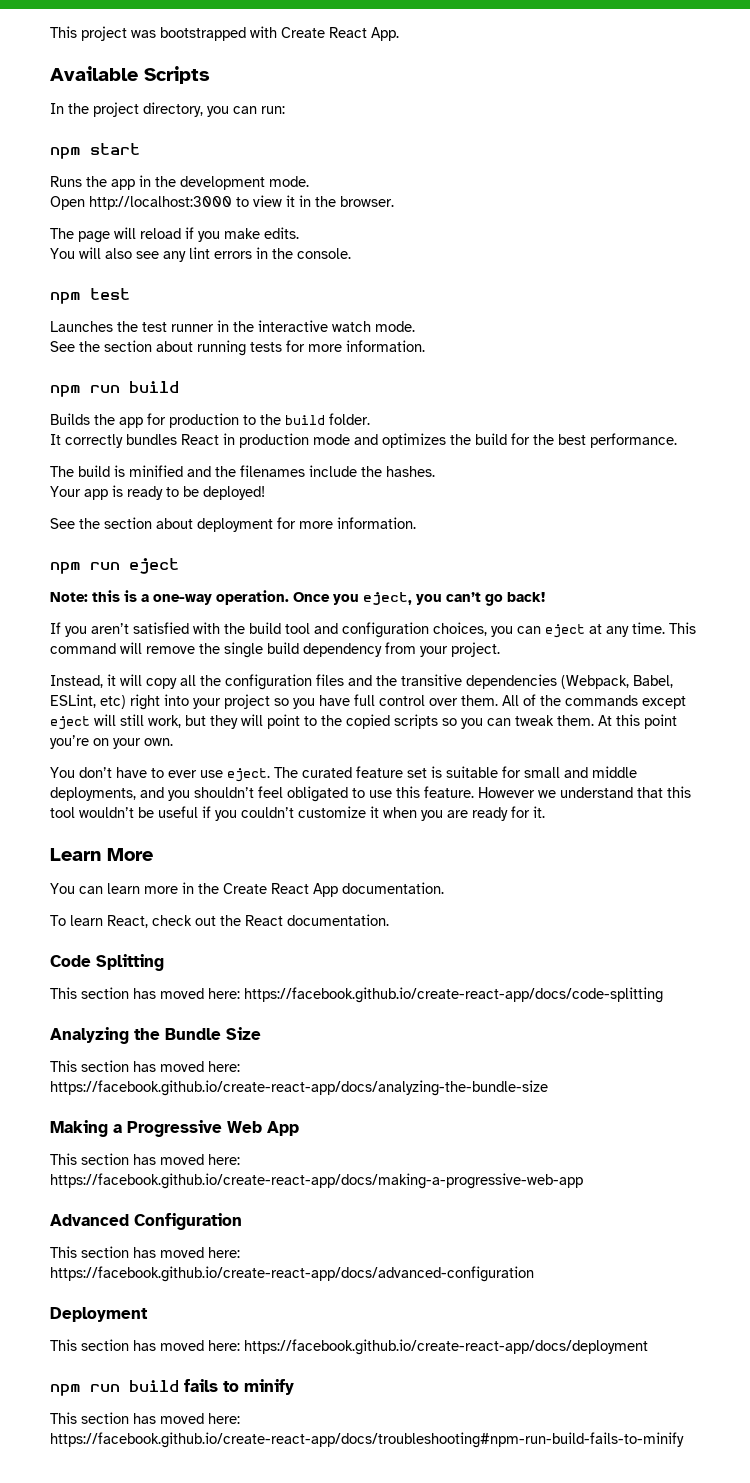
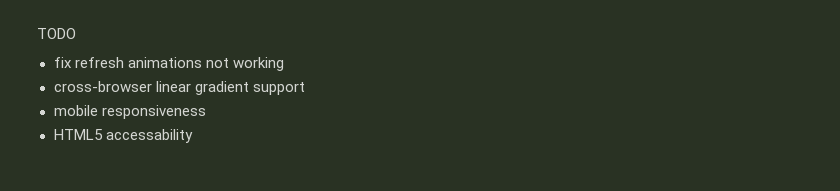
- This project was bootstrapped with Create React App.
- Available Scripts
- In the project directory, you can run:
- npm start
- Runs the app in the development mode.
- Open http://localhost:3000 to view it in the browser.
- The page will reload if you make edits.
- You will also see any lint errors in the console.
- npm test
- Launches the test runner in the interactive watch mode.
- See the section about running tests for more information.
- npm run build
- Builds the app for production to the build folder.
- It correctly bundles React in production mode and optimizes the build for the best performance.
- The build is minified and the filenames include the hashes.
- Your app is ready to be deployed!
- See the section about deployment for more information.
- npm run eject
- Note: this is a one-way operation. Once you eject, you can’t go back!
- If you aren’t satisfied with the build tool and configuration choices, you can eject at any time. This command will remove the single build dependency from your project.
- Instead, it will copy all the configuration files and the transitive dependencies (Webpack, Babel, ESLint, etc) right into your project so you have full control over them. All of the commands except eject will still work, but they will point to the copied scripts so you can tweak them. At this point you’re on your own.
- You don’t have to ever use eject. The curated feature set is suitable for small and middle deployments, and you shouldn’t feel obligated to use this feature. However we understand that this tool wouldn’t be useful if you couldn’t customize it when you are ready for it.
- Learn More
- You can learn more in the Create React App documentation.
- To learn React, check out the React documentation.
- Code Splitting
- This section has moved here: https://facebook.github.io/create-react-app/docs/code-splitting
- Analyzing the Bundle Size
- This section has moved here: https://facebook.github.io/create-react-app/docs/analyzing-the-bundle-size
- Making a Progressive Web App
- This section has moved here: https://facebook.github.io/create-react-app/docs/making-a-progressive-web-app
- Advanced Configuration
- This section has moved here: https://facebook.github.io/create-react-app/docs/advanced-configuration
- Deployment
- This section has moved here: https://facebook.github.io/create-react-app/docs/deployment
- npm run build fails to minify
- This section has moved here: https://facebook.github.io/create-react-app/docs/troubleshooting#npm-run-build-fails-to-minify
+ TODO
+ fix refresh animations not working
+ cross-browser linear gradient support
+ mobile responsiveness
+ HTML5 accessability

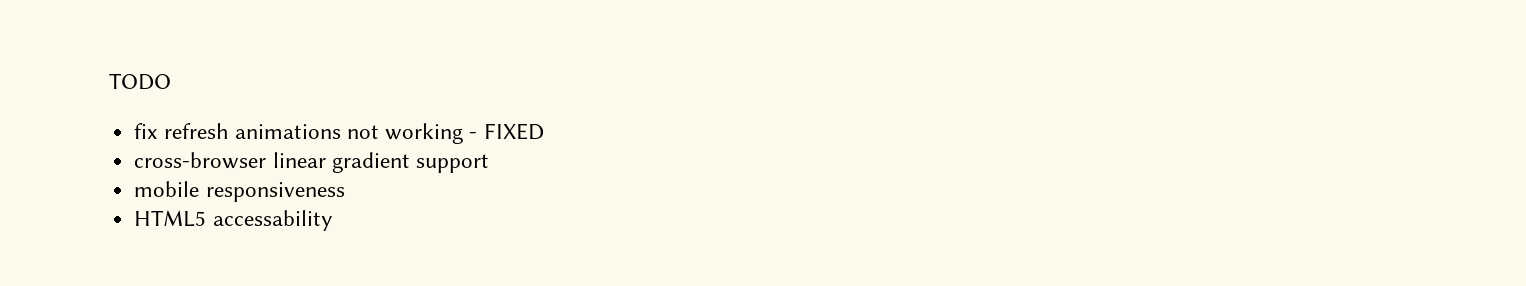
- fix refresh animations not working
+ fix refresh animations not working - FIXED

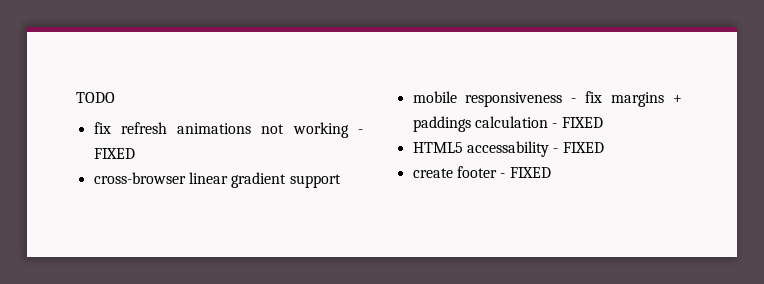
- mobile responsiveness
- HTML5 accessability
+ mobile responsiveness - fix margins + paddings calculation - FIXED
+ HTML5 accessability - FIXED
+ create footer - FIXED

